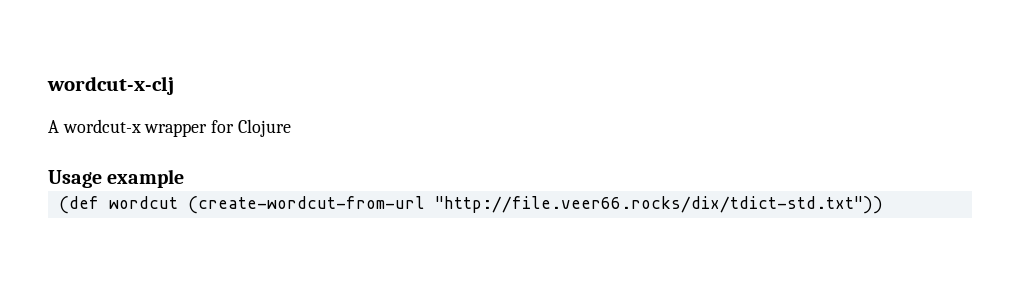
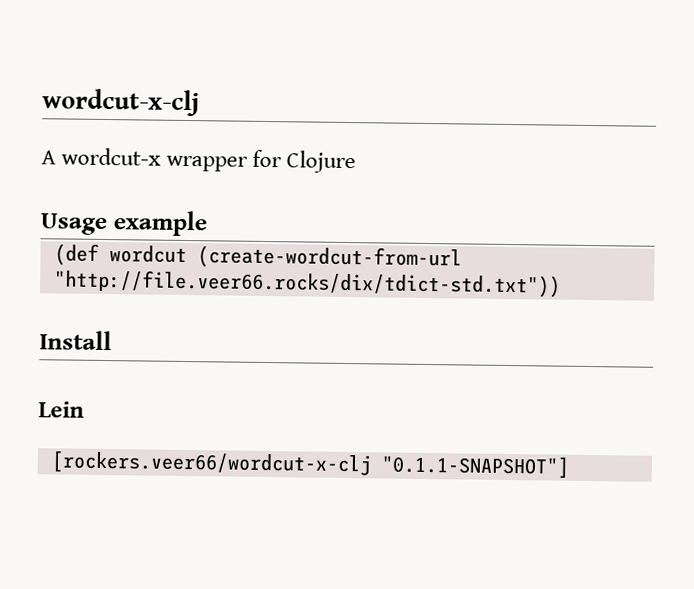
+ Install
+ Lein
+ [rockers.veer66/wordcut-x-clj "0.1.1-SNAPSHOT"]

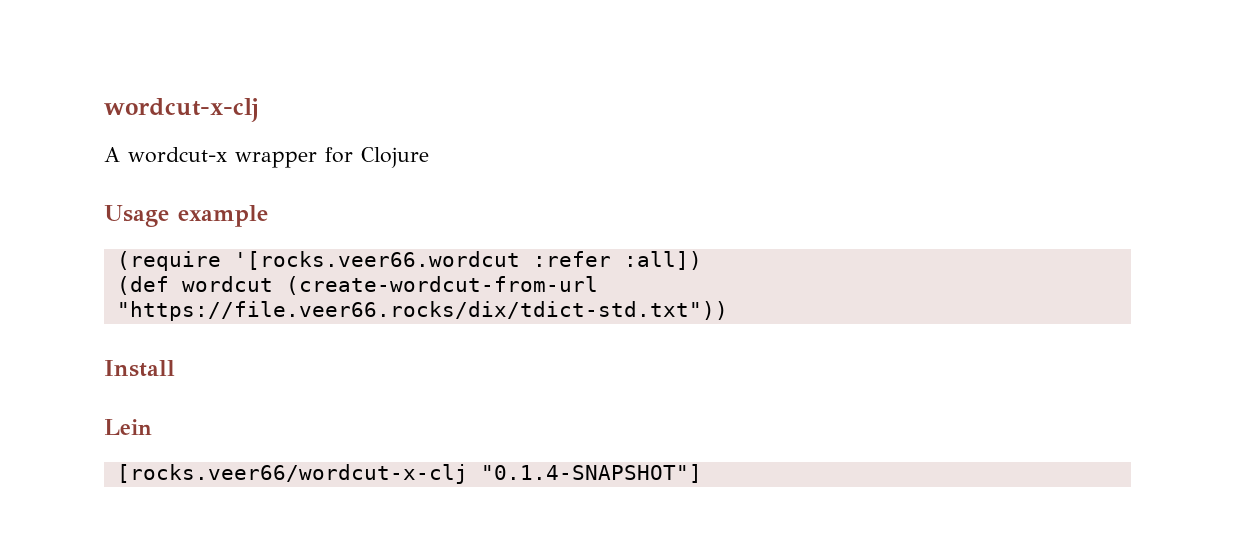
+ (require '[rocks.veer66.wordcut :refer :all])
- (def wordcut (create-wordcut-from-url "http://file.veer66.rocks/dix/tdict-std.txt"))
+ (def wordcut (create-wordcut-from-url "https://file.veer66.rocks/dix/tdict-std.txt"))
- [rockers.veer66/wordcut-x-clj "0.1.1-SNAPSHOT"]
+ [rocks.veer66/wordcut-x-clj "0.1.4-SNAPSHOT"]

